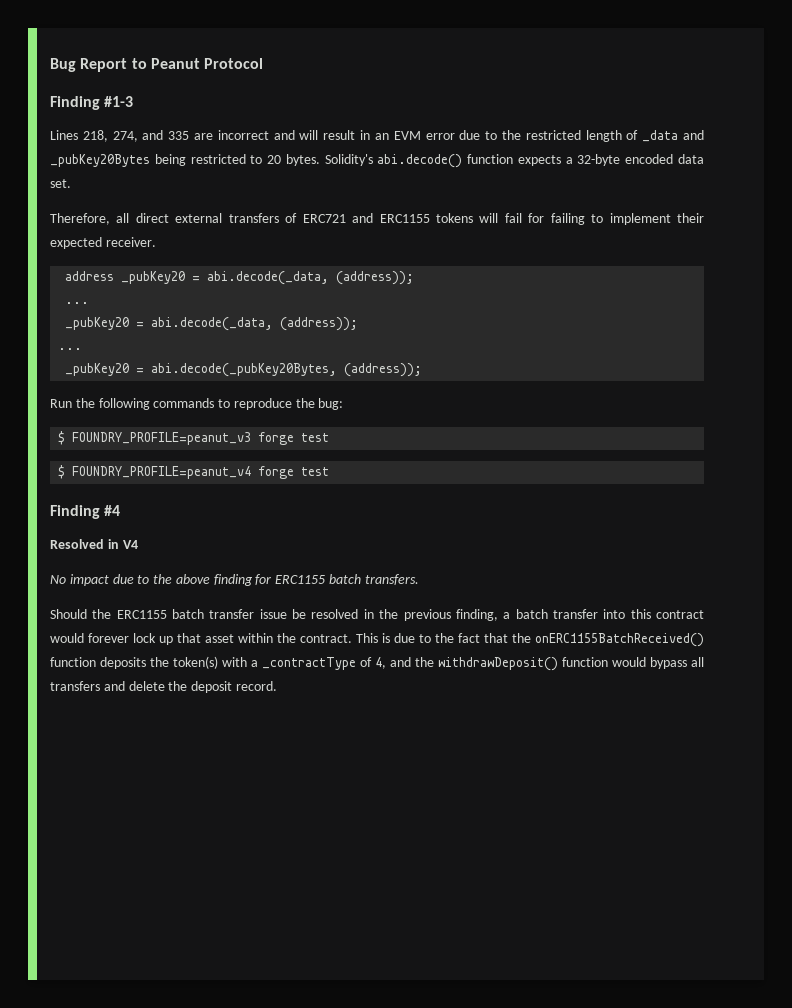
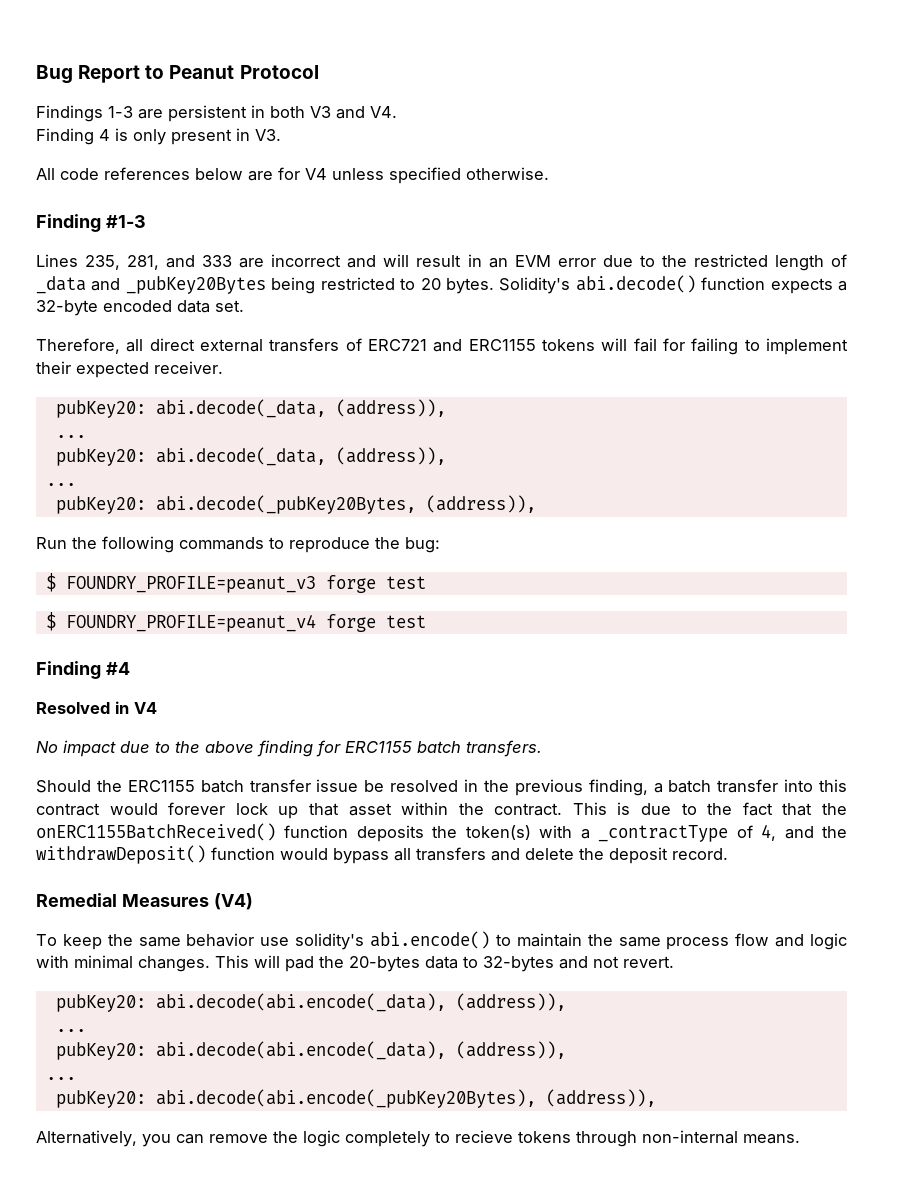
+ Findings 1-3 are persistent in both V3 and V4.
+ Finding 4 is only present in V3.
+ All code references below are for V4 unless specified otherwise.
- Lines 218, 274, and 335 are incorrect and will result in an EVM error due to the restricted length of _data and _pubKey20Bytes being restricted to 20 bytes.
+ Lines 235, 281, and 333 are incorrect and will result in an EVM error due to the restricted length of _data and _pubKey20Bytes being restricted to 20 bytes.
  Therefore, all direct external transfers of ERC721 and ERC1155 tokens will fail for failing to implement their expected receiver.
- address _pubKey20 = abi.decode(_data, (address));
+ pubKey20: abi.decode(_data, (address)),
  ...
- _pubKey20 = abi.decode(_data, (address));
+ pubKey20: abi.decode(_data, (address)),
  ...
- _pubKey20 = abi.decode(_pubKey20Bytes, (address));
+ pubKey20: abi.decode(_pubKey20Bytes, (address)),
+ Remedial Measures (V4)
+ To keep the same behavior use solidity's abi.encode() to maintain the same process flow and logic with minimal changes. This will pad the 20-bytes data to 32-bytes and not revert.
+ pubKey20: abi.decode(abi.encode(_data), (address)),
+ ...
+ pubKey20: abi.decode(abi.encode(_data), (address)),
+ ...
+ pubKey20: abi.decode(abi.encode(_pubKey20Bytes), (address)),
+ Alternatively, you can remove the logic completely to recieve tokens through non-internal means.

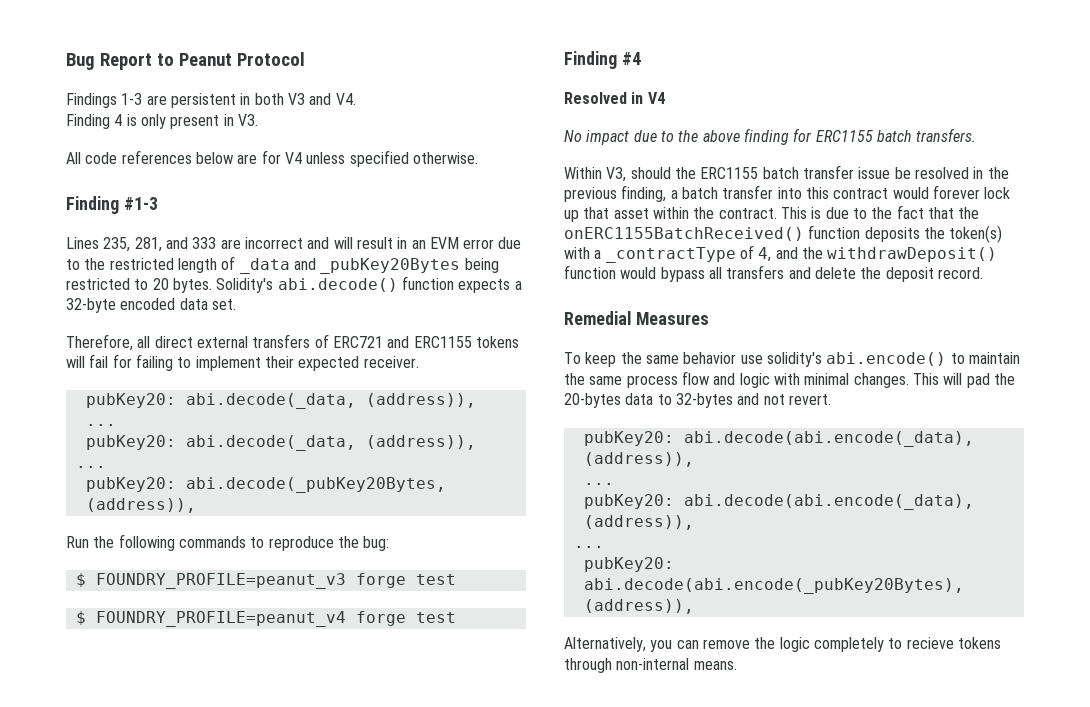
- Should the ERC1155 batch transfer issue be resolved in the previous finding, a batch transfer into this contract would forever lock up that asset within the contract.
+ Within V3, should the ERC1155 batch transfer issue be resolved in the previous finding, a batch transfer into this contract would forever lock up that asset within the contract.
- Remedial Measures (V4)
+ Remedial Measures

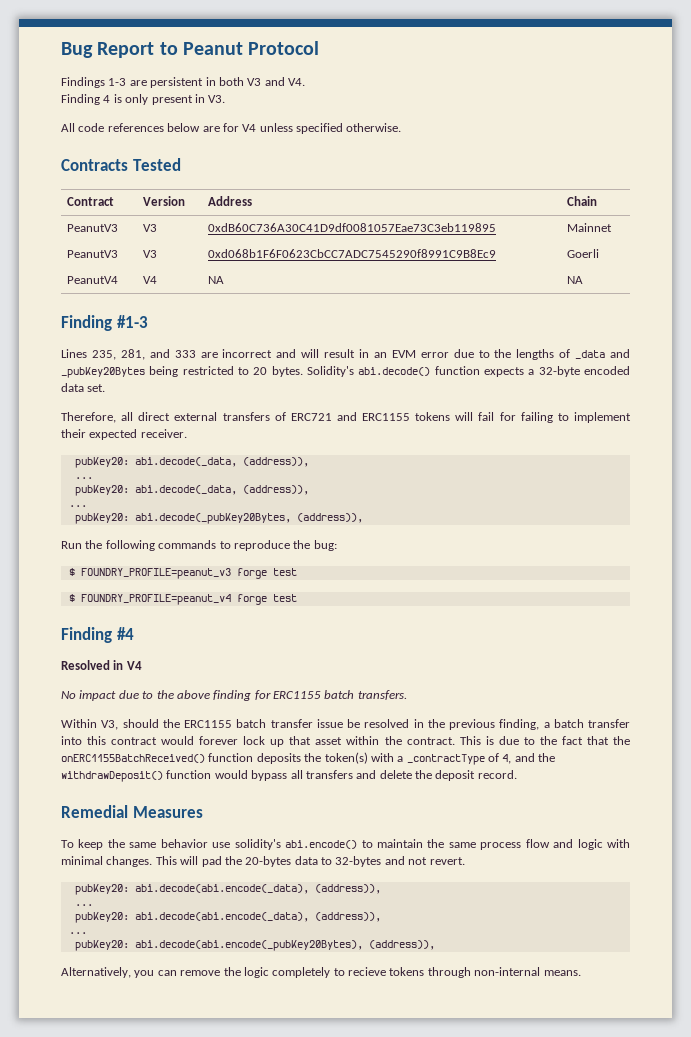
+ Contracts Tested
+ Contract | Version | Address | Chain
+ PeanutV3 | V3 | 0xdB60C736A30C41D9df0081057Eae73C3eb119895 | Mainnet
+ PeanutV3 | V3 | 0xd068b1F6F0623CbCC7ADC7545290f8991C9B8Ec9 | Goerli
+ PeanutV4 | V4 | NA | NA
- Lines 235, 281, and 333 are incorrect and will result in an EVM error due to the restricted length of _data and _pubKey20Bytes being restricted to 20 bytes.
+ Lines 235, 281, and 333 are incorrect and will result in an EVM error due to the lengths of _data and _pubKey20Bytes being restricted to 20 bytes.

